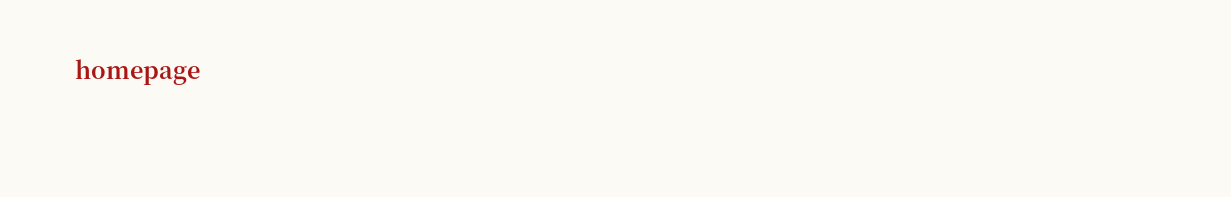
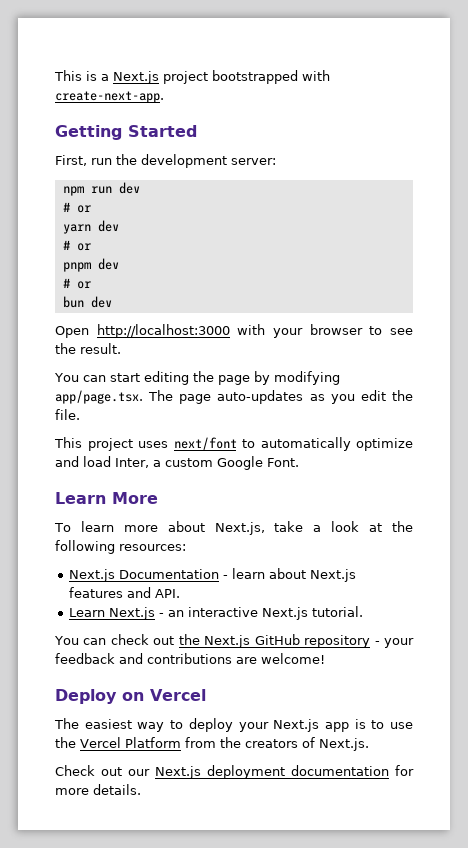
- homepage
+ This is a Next.js project bootstrapped with create-next-app.
+ Getting Started
+ First, run the development server:
+ npm run dev
+ # or
+ yarn dev
+ # or
+ pnpm dev
+ # or
+ bun dev
+ Open http://localhost:3000 with your browser to see the result.
+ You can start editing the page by modifying app/page.tsx. The page auto-updates as you edit the file.
+ This project uses next/font to automatically optimize and load Inter, a custom Google Font.
+ Learn More
+ To learn more about Next.js, take a look at the following resources:
+ Next.js Documentation - learn about Next.js features and API.
+ Learn Next.js - an interactive Next.js tutorial.
+ You can check out the Next.js GitHub repository - your feedback and contributions are welcome!
+ Deploy on Vercel
+ The easiest way to deploy your Next.js app is to use the Vercel Platform from the creators of Next.js.
+ Check out our Next.js deployment documentation for more details.

